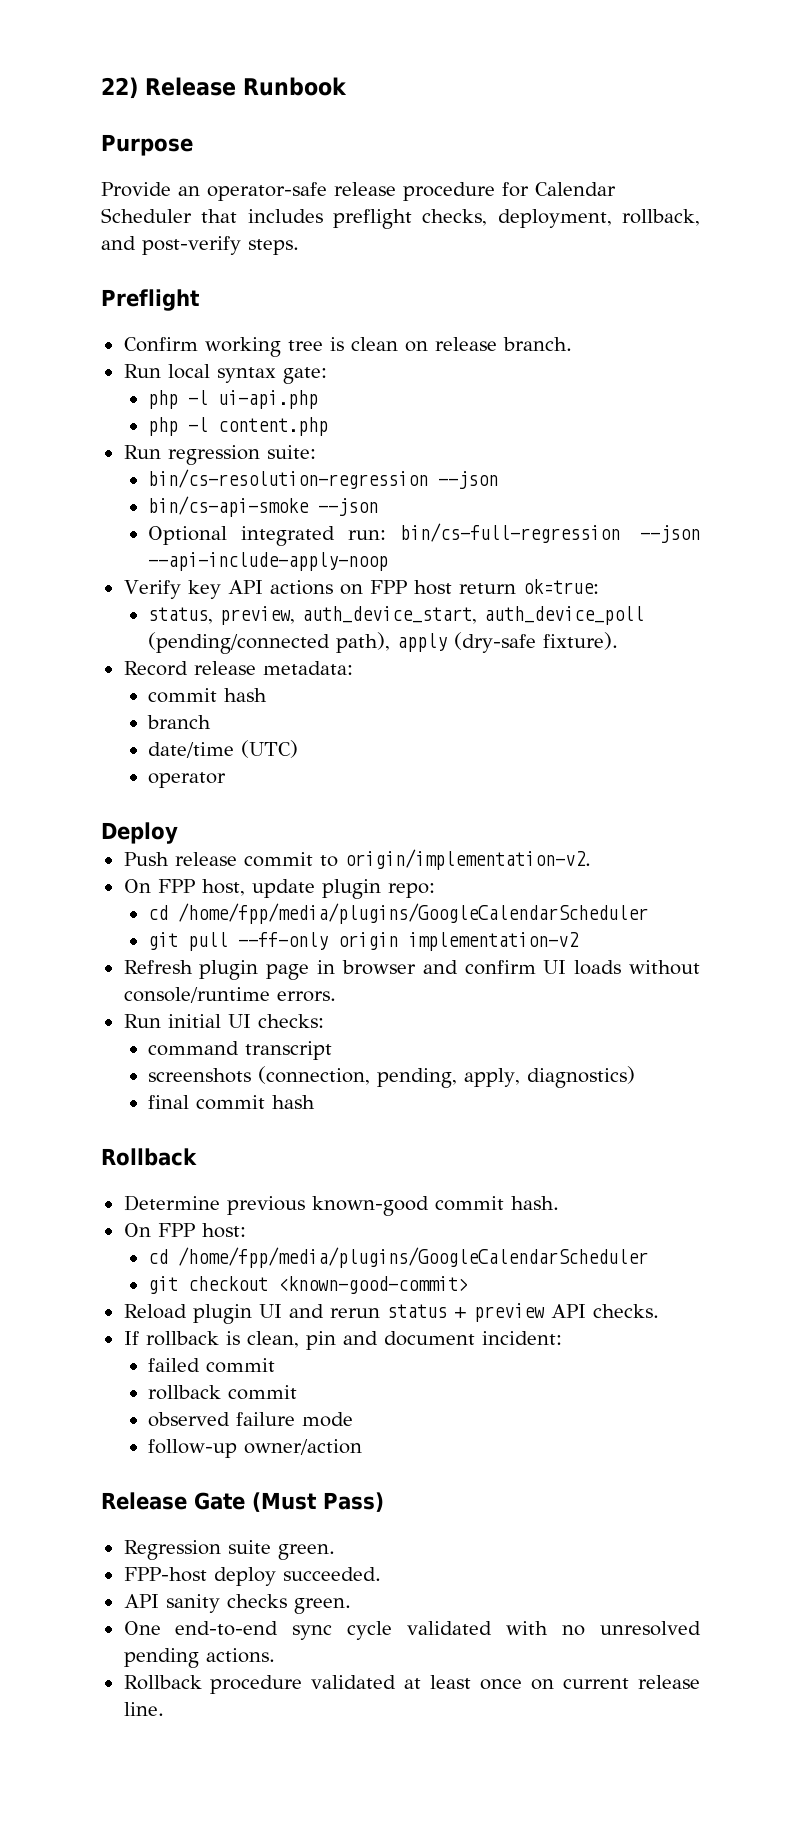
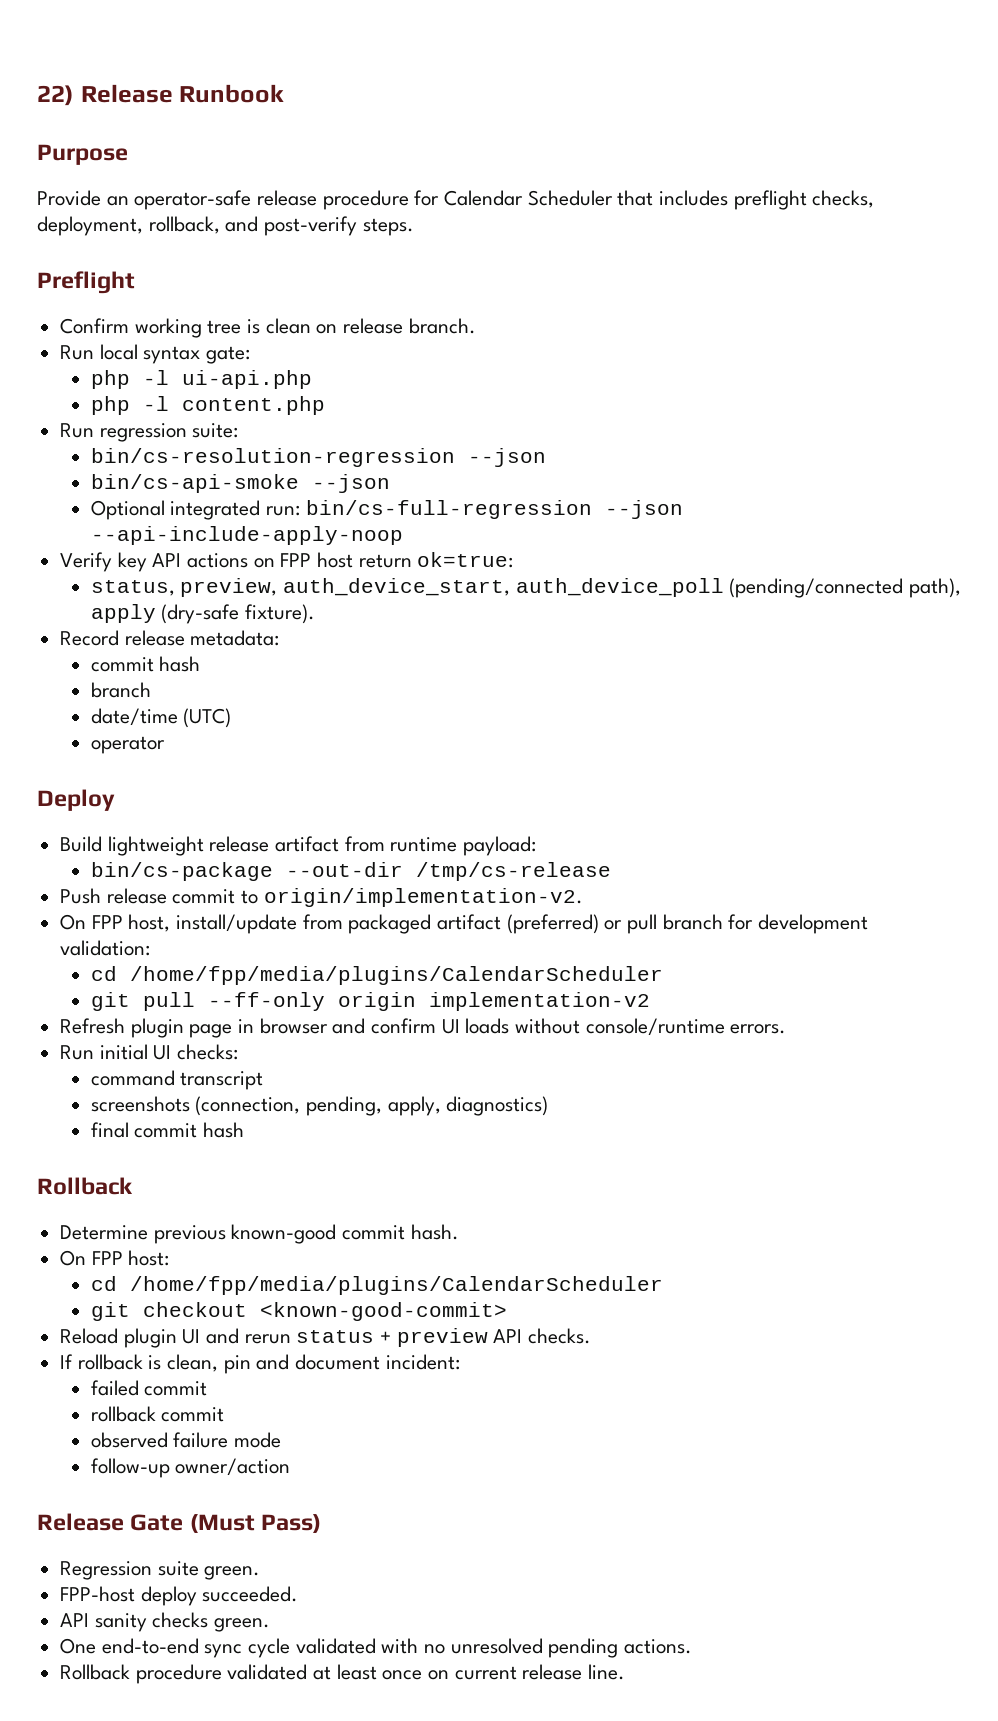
+ Build lightweight release artifact from runtime payload:
+ bin/cs-package --out-dir /tmp/cs-release
- On FPP host, update plugin repo:
- cd /home/fpp/media/plugins/GoogleCalendarScheduler
+ On FPP host, install/update from packaged artifact (preferred) or pull branch for development validation:
+ cd /home/fpp/media/plugins/CalendarScheduler
  On FPP host:
- cd /home/fpp/media/plugins/GoogleCalendarScheduler
+ cd /home/fpp/media/plugins/CalendarScheduler

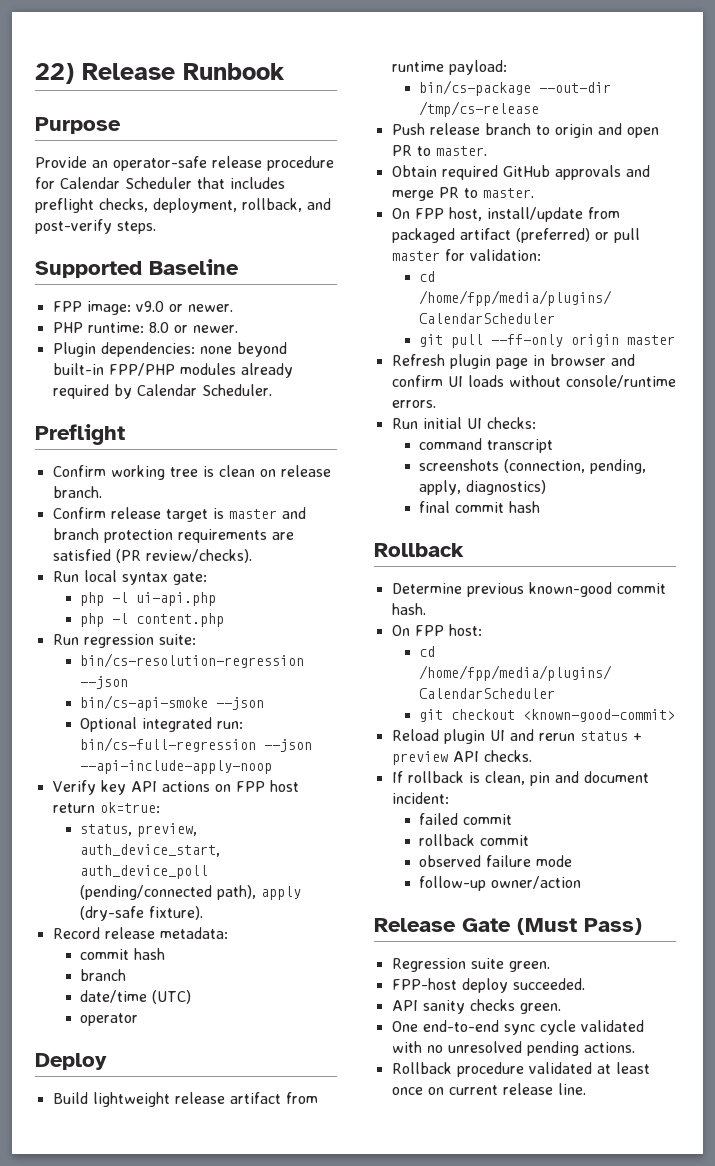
+ Supported Baseline
+ FPP image: v9.0 or newer.
+ PHP runtime: 8.0 or newer.
+ Plugin dependencies: none beyond built-in FPP/PHP modules already required by Calendar Scheduler.
+ Confirm release target is master and branch protection requirements are satisfied (PR review/checks).
- Push release commit to origin/implementation-v2.
+ Push release branch to origin and open PR to master.
+ Obtain required GitHub approvals and merge PR to master.
- On FPP host, install/update from packaged artifact (preferred) or pull branch for development validation:
+ On FPP host, install/update from packaged artifact (preferred) or pull master for validation:
- git pull --ff-only origin implementation-v2
+ git pull --ff-only origin master

